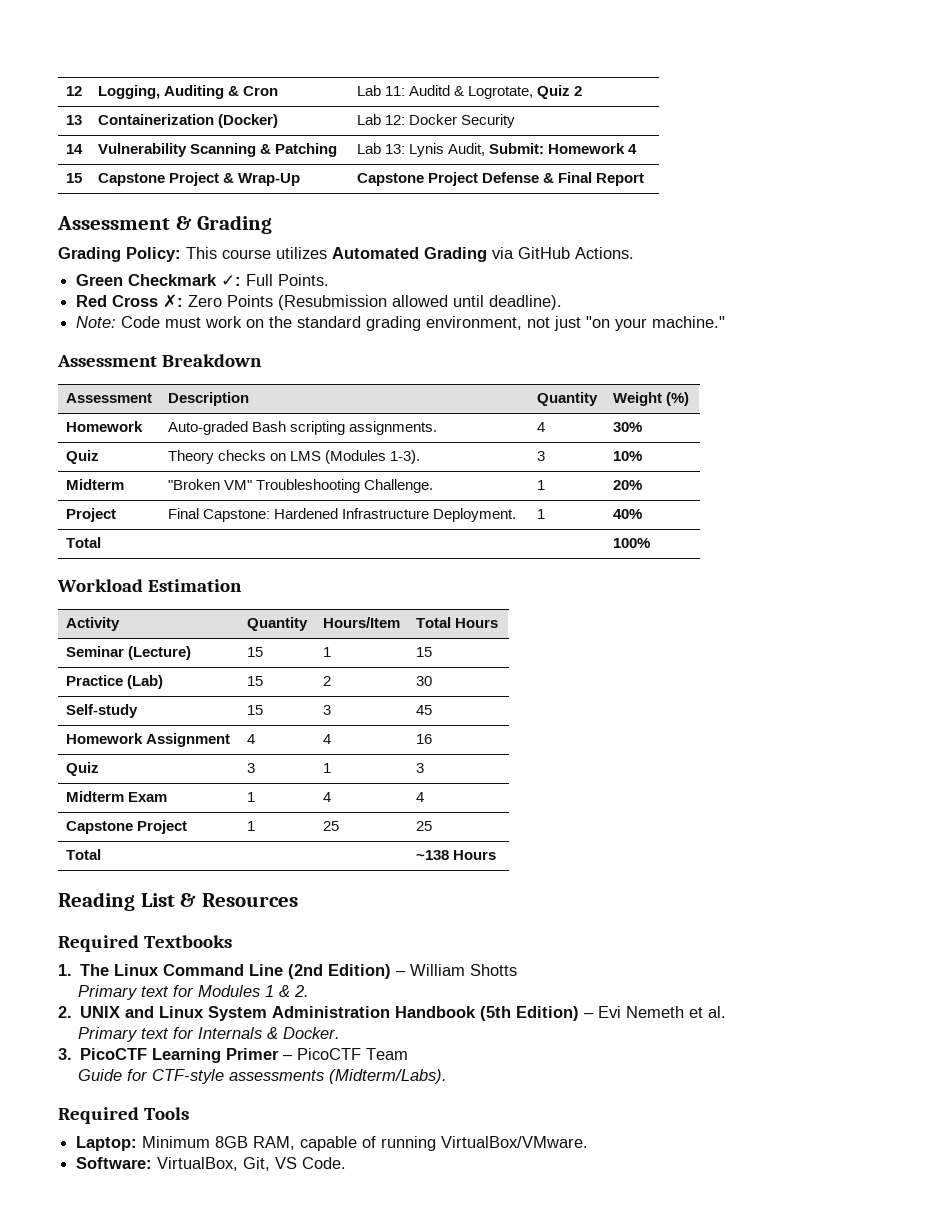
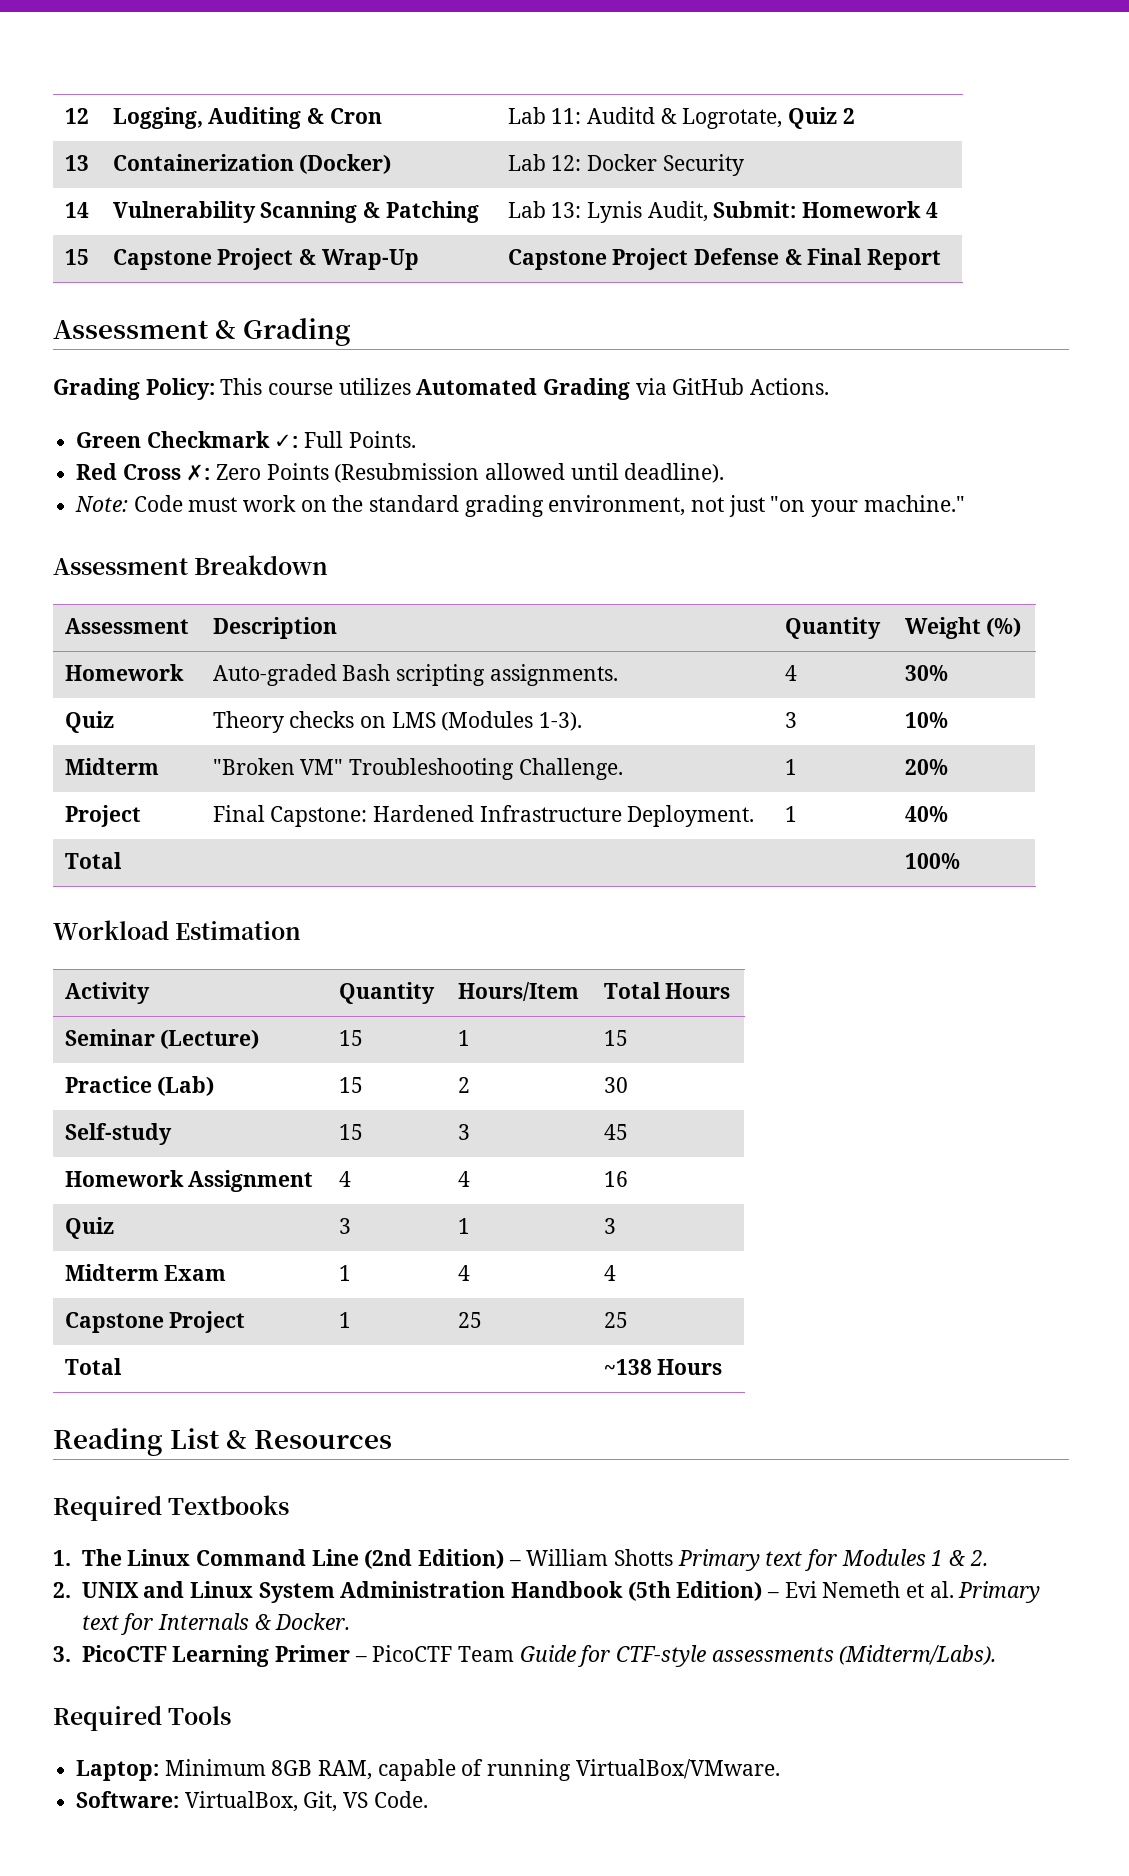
- 1. The Linux Command Line (2nd Edition) – William Shotts
- Primary text for Modules 1 & 2.
+ 1. The Linux Command Line (2nd Edition) – William Shotts Primary text for Modules 1 & 2.
- 2. UNIX and Linux System Administration Handbook (5th Edition) – Evi Nemeth et al.
- Primary text for Internals & Docker.
+ 2. UNIX and Linux System Administration Handbook (5th Edition) – Evi Nemeth et al. Primary text for Internals & Docker.
- 3. PicoCTF Learning Primer – PicoCTF Team
- Guide for CTF-style assessments (Midterm/Labs).
+ 3. PicoCTF Learning Primer – PicoCTF Team Guide for CTF-style assessments (Midterm/Labs).

